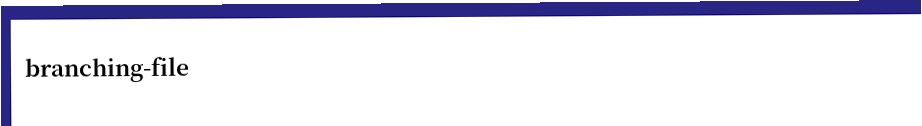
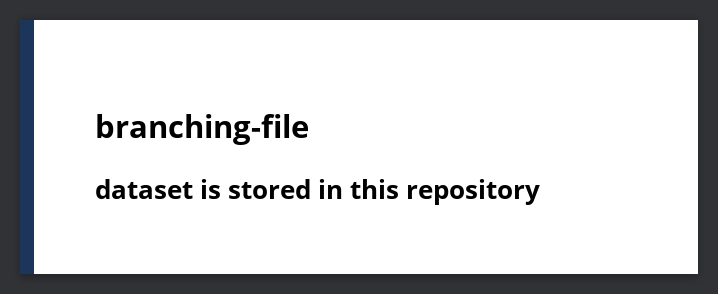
+ dataset is stored in this repository

